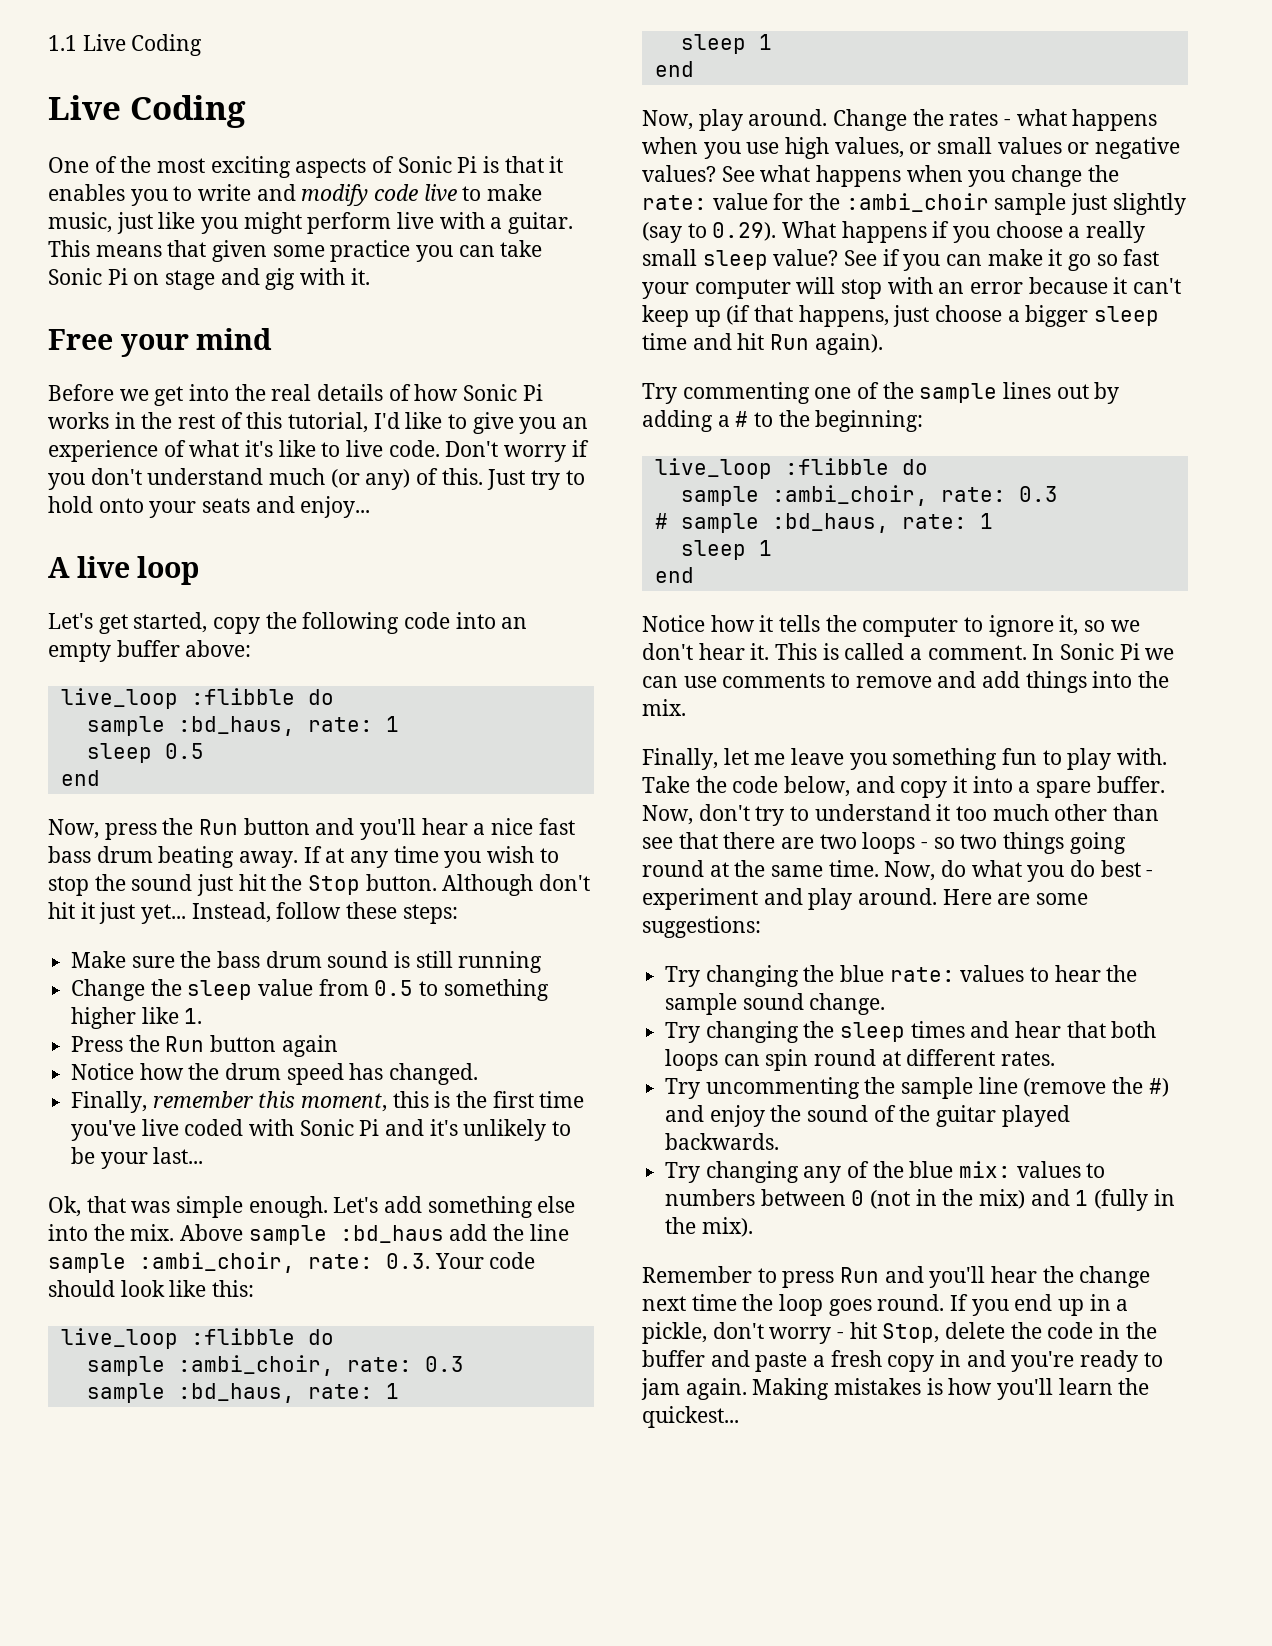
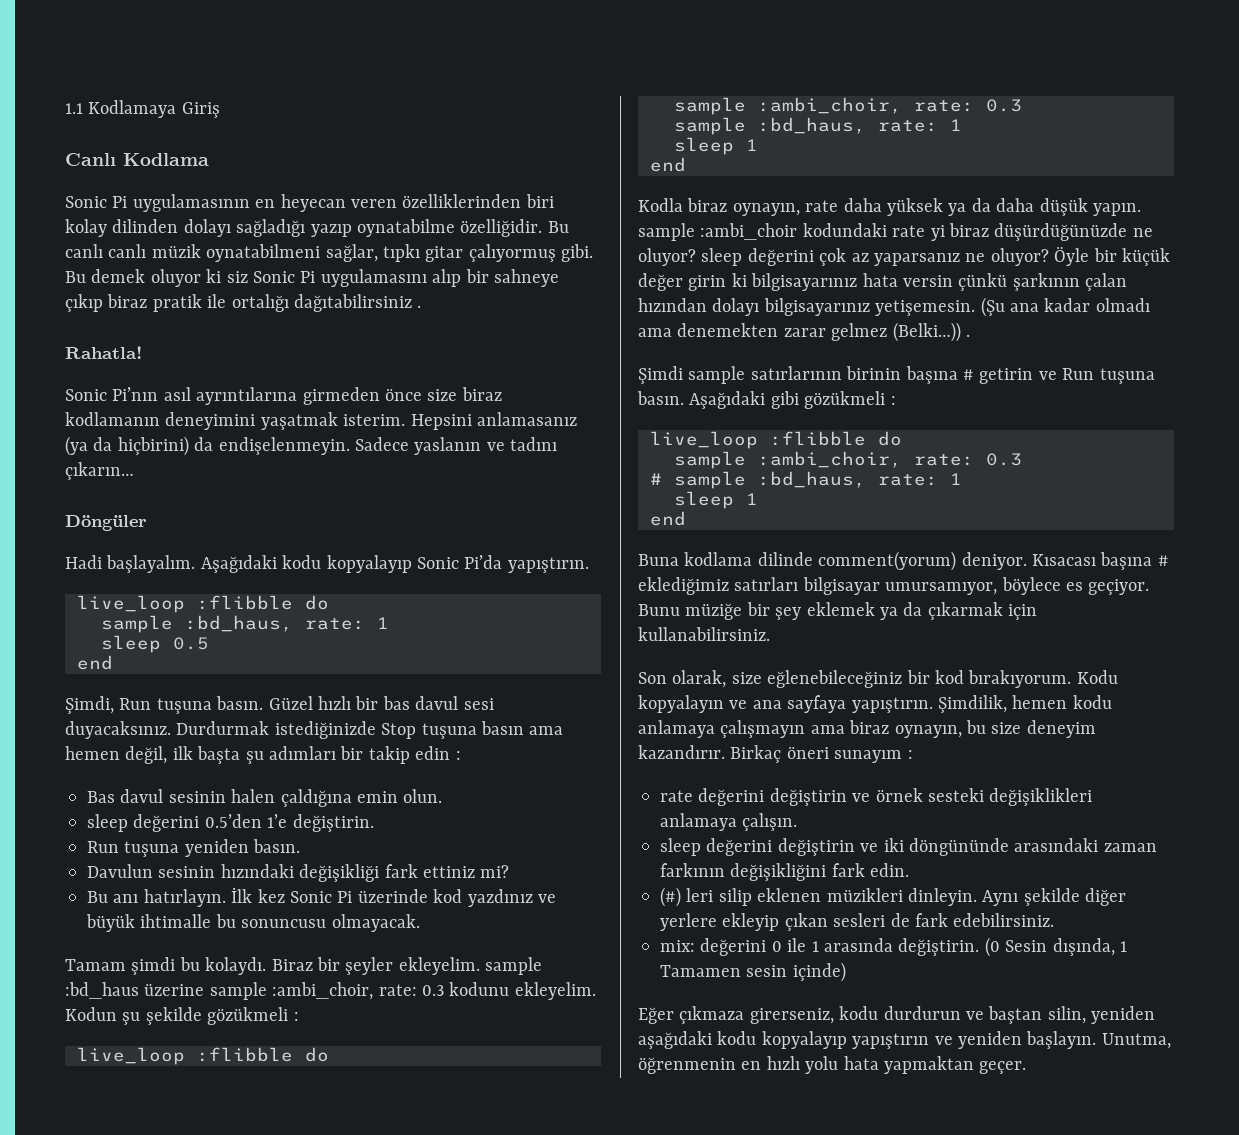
- 1.1 Live Coding
- Live Coding
- One of the most exciting aspects of Sonic Pi is that it enables you to write and modify code live to make music, just like you might perform live with a guitar. This means that given some practice you can take Sonic Pi on stage and gig with it.
- Free your mind
- Before we get into the real details of how Sonic Pi works in the rest of this tutorial, I'd like to give you an experience of what it's like to live code. Don't worry if you don't understand much (or any) of this. Just try to hold onto your seats and enjoy...
- A live loop
- Let's get started, copy the following code into an empty buffer above:
+ 1.1 Kodlamaya Giriş
+ Canlı Kodlama
+ Sonic Pi uygulamasının en heyecan veren özelliklerinden biri kolay dilinden dolayı sağladığı yazıp oynatabilme özelliğidir. Bu canlı canlı müzik oynatabilmeni sağlar, tıpkı gitar çalıyormuş gibi. Bu demek oluyor ki siz Sonic Pi uygulamasını alıp bir sahneye çıkıp biraz pratik ile ortalığı dağıtabilirsiniz .
+ Rahatla!
+ Sonic Pi’nın asıl ayrıntılarına girmeden önce size biraz kodlamanın deneyimini yaşatmak isterim. Hepsini anlamasanız (ya da hiçbirini) da endişelenmeyin. Sadece yaslanın ve tadını çıkarın…
+ Döngüler
+ Hadi başlayalım. Aşağıdaki kodu kopyalayıp Sonic Pi’da yapıştırın.
- Now, press the Run button and you'll hear a nice fast bass drum beating away. If at any time you wish to stop the sound just hit the Stop button. Although don't hit it just yet... Instead, follow these steps:
- Make sure the bass drum sound is still running
- Change the sleep value from 0.5 to something higher like 1.
- Press the Run button again
- Notice how the drum speed has changed.
- Finally, remember this moment, this is the first time you've live coded with Sonic Pi and it's unlikely to be your last...
- Ok, that was simple enough. Let's add something else into the mix. Above sample :bd_haus add the line sample :ambi_choir, rate: 0.3. Your code should look like this:
+ Şimdi, Run tuşuna basın. Güzel hızlı bir bas davul sesi duyacaksınız. Durdurmak istediğinizde Stop tuşuna basın ama hemen değil, ilk başta şu adımları bir takip edin :
+ Bas davul sesinin halen çaldığına emin olun.
+ sleep değerini 0.5’den 1’e değiştirin.
+ Run tuşuna yeniden basın.
+ Davulun sesinin hızındaki değişikliği fark ettiniz mi?
+ Bu anı hatırlayın. İlk kez Sonic Pi üzerinde kod yazdınız ve büyük ihtimalle bu sonuncusu olmayacak.
+ Tamam şimdi bu kolaydı. Biraz bir şeyler ekleyelim. sample :bd_haus üzerine sample :ambi_choir, rate: 0.3 kodunu ekleyelim. Kodun şu şekilde gözükmeli :
- Now, play around. Change the rates - what happens when you use high values, or small values or negative values? See what happens when you change the rate: value for the :ambi_choir sample just slightly (say to 0.29). What happens if you choose a really small sleep value? See if you can make it go so fast your computer will stop with an error because it can't keep up (if that happens, just choose a bigger sleep time and hit Run again).
- Try commenting one of the sample lines out by adding a # to the beginning:
+ Kodla biraz oynayın, rate daha yüksek ya da daha düşük yapın. sample :ambi_choir kodundaki rate yi biraz düşürdüğünüzde ne oluyor? sleep değerini çok az yaparsanız ne oluyor? Öyle bir küçük değer girin ki bilgisayarınız hata versin çünkü şarkının çalan hızından dolayı bilgisayarınız yetişemesin. (Şu ana kadar olmadı ama denemekten zarar gelmez (Belki…)) .
+ Şimdi sample satırlarının birinin başına # getirin ve Run tuşuna basın. Aşağıdaki gibi gözükmeli :
- Notice how it tells the computer to ignore it, so we don't hear it. This is called a comment. In Sonic Pi we can use comments to remove and add things into the mix.
- Finally, let me leave you something fun to play with. Take the code below, and copy it into a spare buffer. Now, don't try to understand it too much other than see that there are two loops - so two things going round at the same time. Now, do what you do best - experiment and play around. Here are some suggestions:
- Try changing the blue rate: values to hear the sample sound change.
- Try changing the sleep times and hear that both loops can spin round at different rates.
- Try uncommenting the sample line (remove the #) and enjoy the sound of the guitar played backwards.
- Try changing any of the blue mix: values to numbers between 0 (not in the mix) and 1 (fully in the mix).
- Remember to press Run and you'll hear the change next time the loop goes round. If you end up in a pickle, don't worry - hit Stop, delete the code in the buffer and paste a fresh copy in and you're ready to jam again. Making mistakes is how you'll learn the quickest...
+ Buna kodlama dilinde comment(yorum) deniyor. Kısacası başına # eklediğimiz satırları bilgisayar umursamıyor, böylece es geçiyor. Bunu müziğe bir şey eklemek ya da çıkarmak için kullanabilirsiniz.
+ Son olarak, size eğlenebileceğiniz bir kod bırakıyorum. Kodu kopyalayın ve ana sayfaya yapıştırın. Şimdilik, hemen kodu anlamaya çalışmayın ama biraz oynayın, bu size deneyim kazandırır. Birkaç öneri sunayım :
+ rate değerini değiştirin ve örnek sesteki değişiklikleri anlamaya çalışın.
+ sleep değerini değiştirin ve iki döngününde arasındaki zaman farkının değişikliğini fark edin.
+ (#) leri silip eklenen müzikleri dinleyin. Aynı şekilde diğer yerlere ekleyip çıkan sesleri de fark edebilirsiniz.
+ mix: değerini 0 ile 1 arasında değiştirin. (0 Sesin dışında, 1 Tamamen sesin içinde)
+ Eğer çıkmaza girerseniz, kodu durdurun ve baştan silin, yeniden aşağıdaki kodu kopyalayıp yapıştırın ve yeniden başlayın. Unutma, öğrenmenin en hızlı yolu hata yapmaktan geçer.

